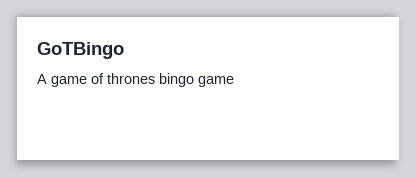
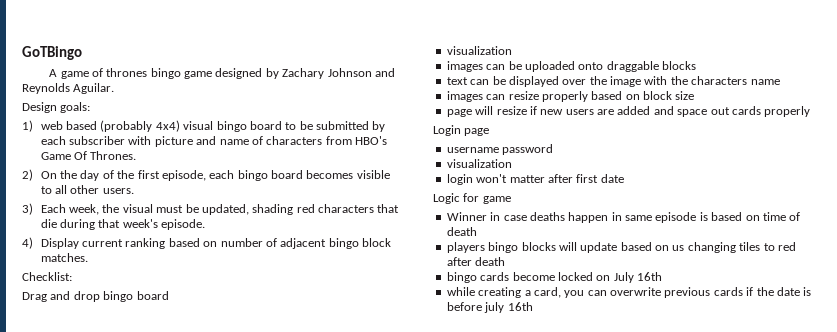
- A game of thrones bingo game
+ A game of thrones bingo game designed by Zachary Johnson and Reynolds Aguilar.
+ Design goals:
+ 1) web based (probably 4x4) visual bingo board to be submitted by each subscriber with picture and name of characters from HBO's Game Of Thrones.
+ 2) On the day of the first episode, each bingo board becomes visible to all other users.
+ 3) Each week, the visual must be updated, shading red characters that die during that week's episode.
+ 4) Display current ranking based on number of adjacent bingo block matches.
+ Checklist:
+ Drag and drop bingo board
+ visualization
+ images can be uploaded onto draggable blocks
+ text can be displayed over the image with the characters name
+ images can resize properly based on block size
+ page will resize if new users are added and space out cards properly
+ Login page
+ username password
+ visualization
+ login won't matter after first date
+ Logic for game
+ Winner in case deaths happen in same episode is based on time of death
+ players bingo blocks will update based on us changing tiles to red after death
+ bingo cards become locked on July 16th
+ while creating a card, you can overwrite previous cards if the date is before july 16th

